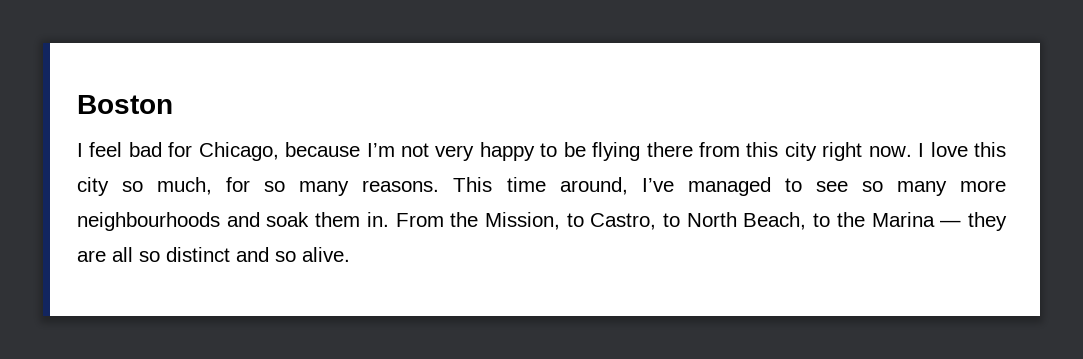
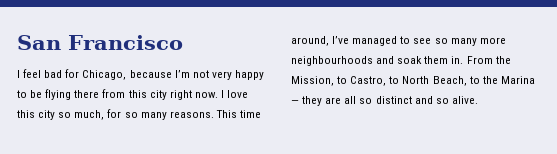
- Boston
+ San Francisco

